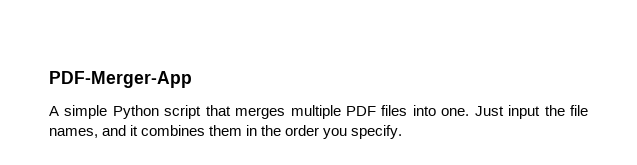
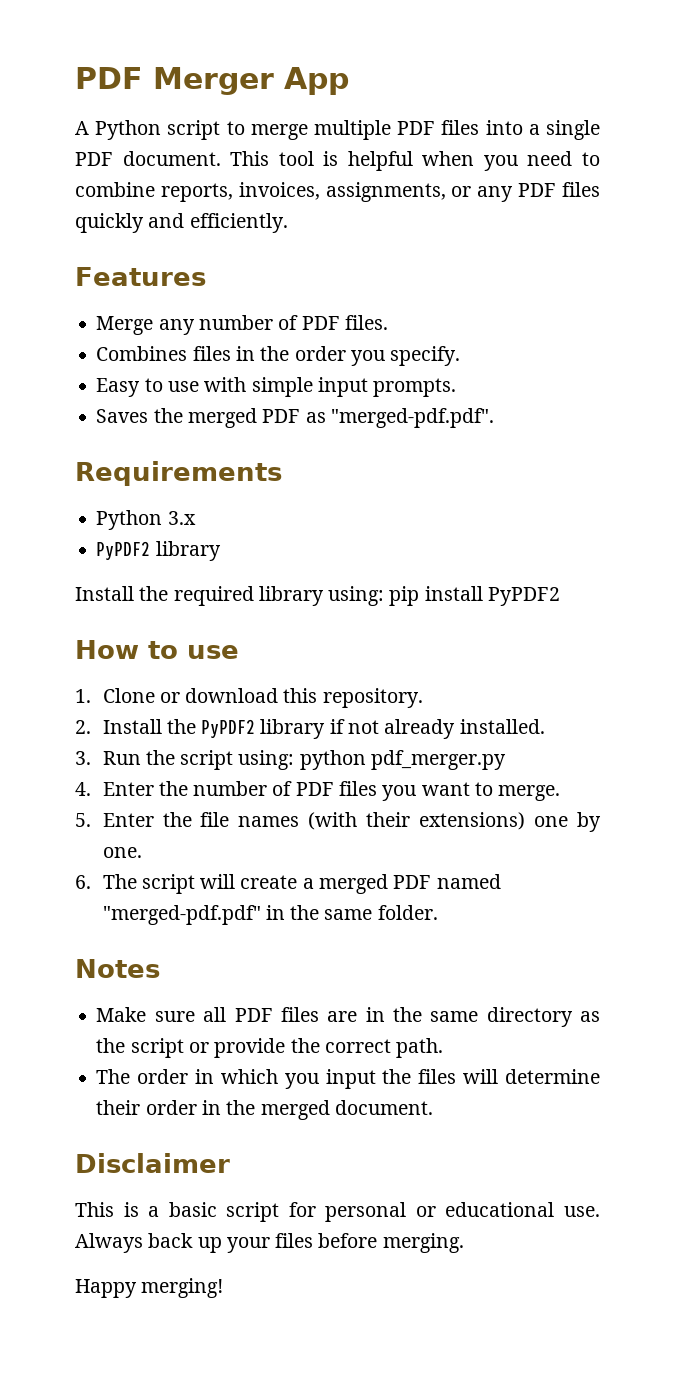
- PDF-Merger-App
+ PDF Merger App
- A simple Python script that merges multiple PDF files into one. Just input the file names, and it combines them in the order you specify.
+ A Python script to merge multiple PDF files into a single PDF document. This tool is helpful when you need to combine reports, invoices, assignments, or any PDF files quickly and efficiently.
+ Features
+ Merge any number of PDF files.
+ Combines files in the order you specify.
+ Easy to use with simple input prompts.
+ Saves the merged PDF as "merged-pdf.pdf".
+ Requirements
+ Python 3.x
+ PyPDF2 library
+ Install the required library using: pip install PyPDF2
+ How to use
+ 1. Clone or download this repository.
+ 2. Install the PyPDF2 library if not already installed.
+ 3. Run the script using: python pdf_merger.py
+ 4. Enter the number of PDF files you want to merge.
+ 5. Enter the file names (with their extensions) one by one.
+ 6. The script will create a merged PDF named "merged-pdf.pdf" in the same folder.
+ Notes
+ Make sure all PDF files are in the same directory as the script or provide the correct path.
+ The order in which you input the files will determine their order in the merged document.
+ Disclaimer
+ This is a basic script for personal or educational use. Always back up your files before merging.
+ Happy merging!

